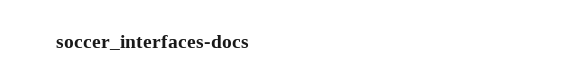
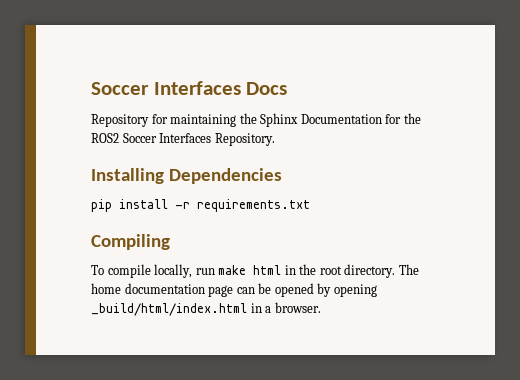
- soccer_interfaces-docs
+ Soccer Interfaces Docs
+ Repository for maintaining the Sphinx Documentation for the ROS2 Soccer Interfaces Repository.
+ Installing Dependencies
+ pip install -r requirements.txt
+ Compiling
+ To compile locally, run make html in the root directory. The home documentation page can be opened by opening _build/html/index.html in a browser.

